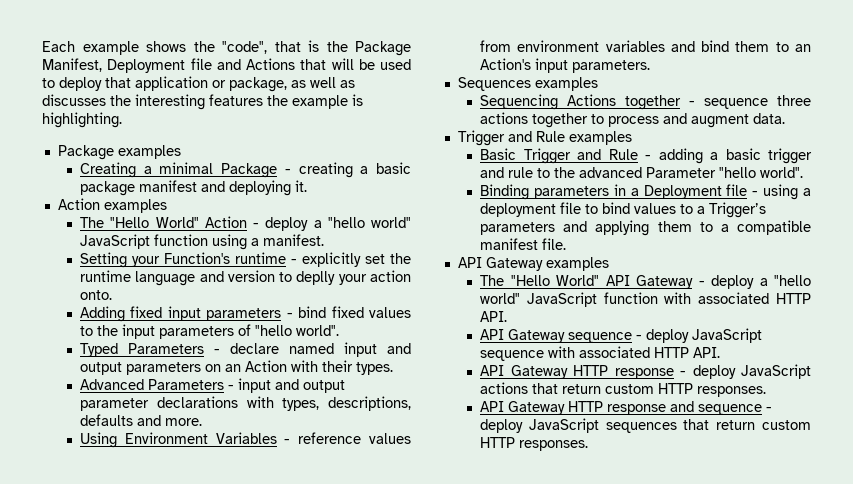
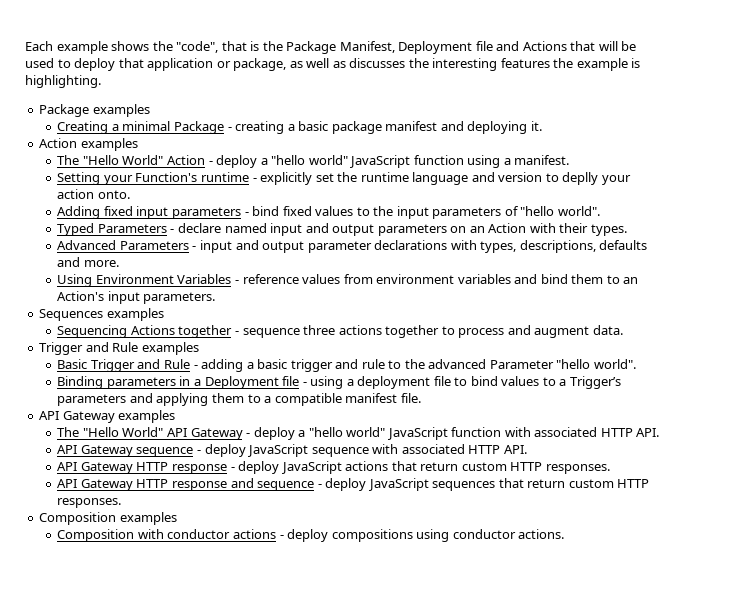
+ Composition examples
+ Composition with conductor actions - deploy compositions using conductor actions.

